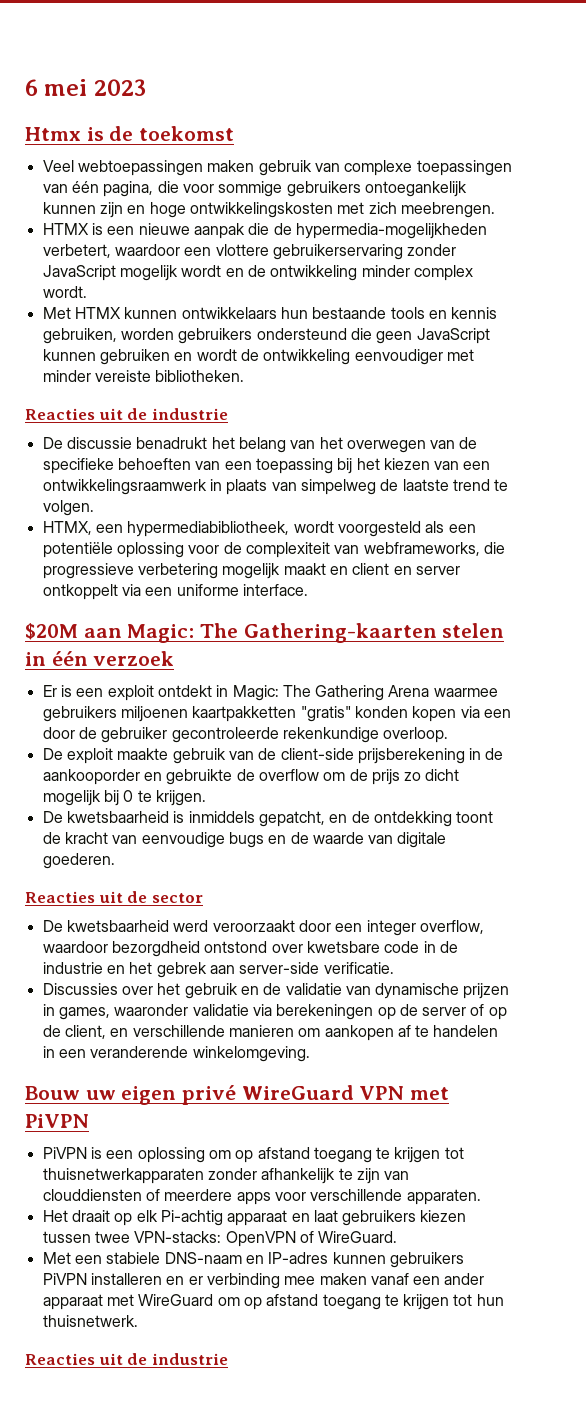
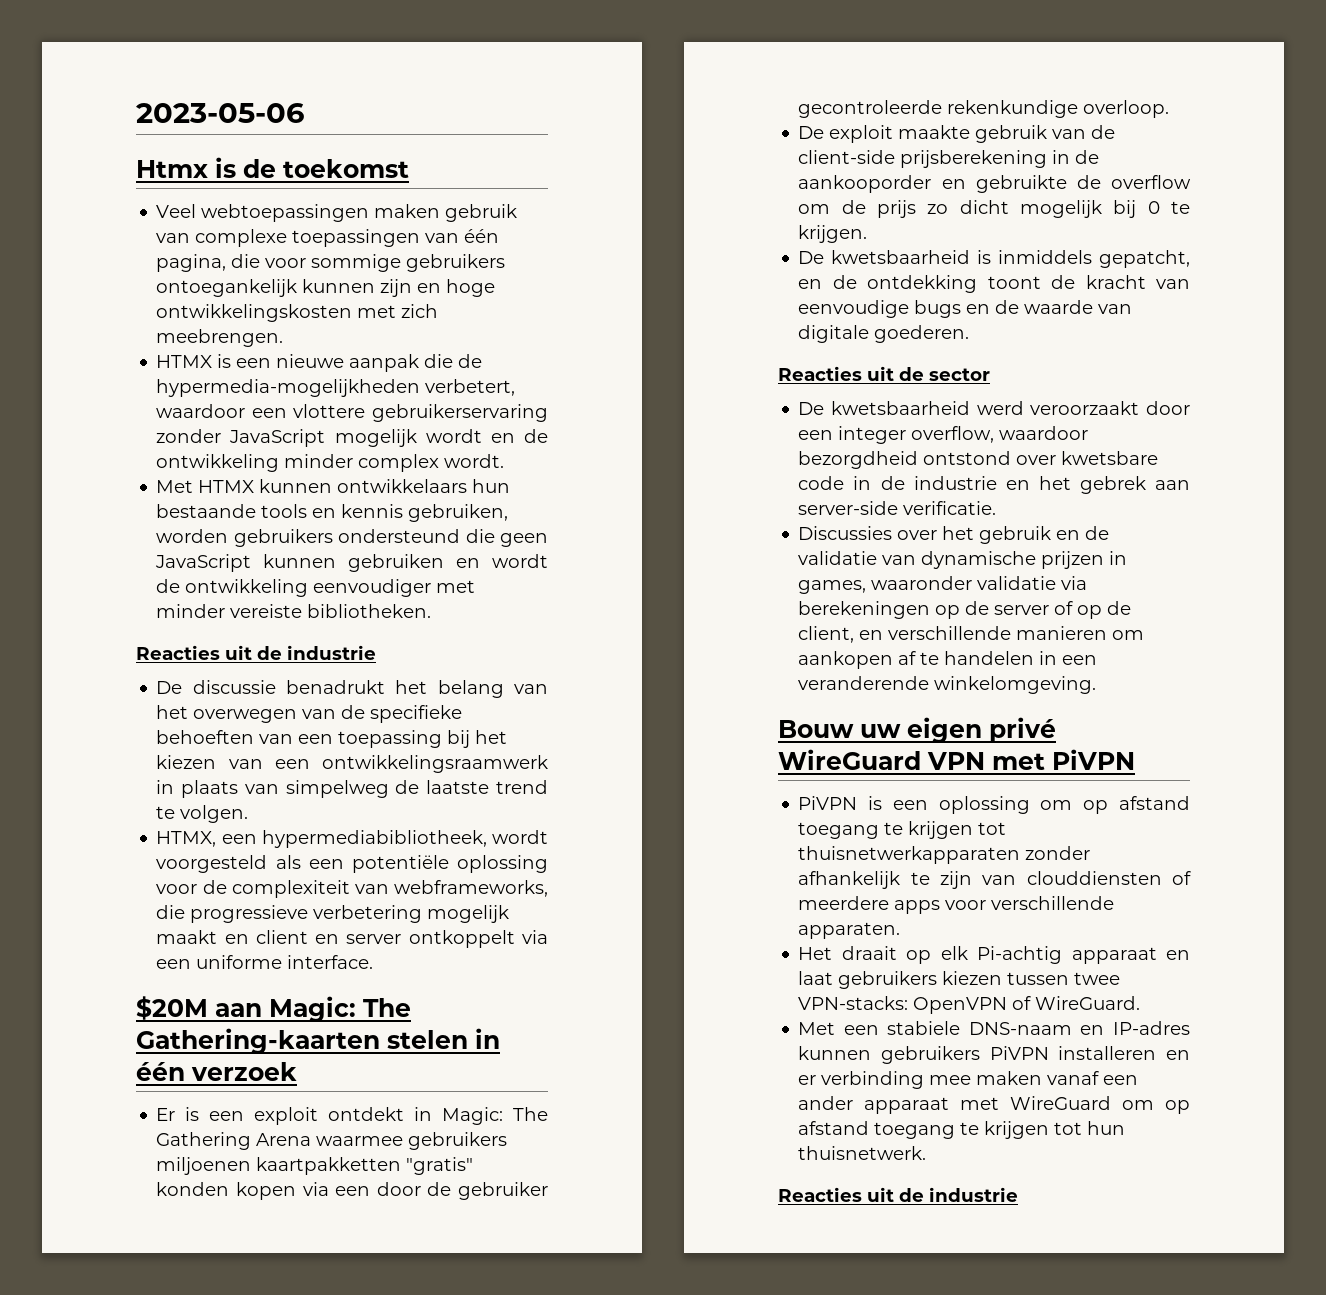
- 6 mei 2023
+ 2023-05-06

